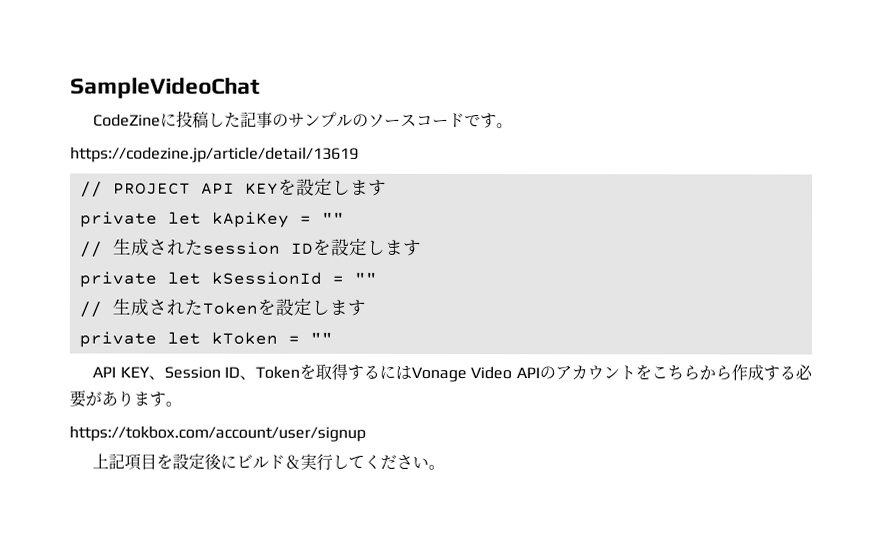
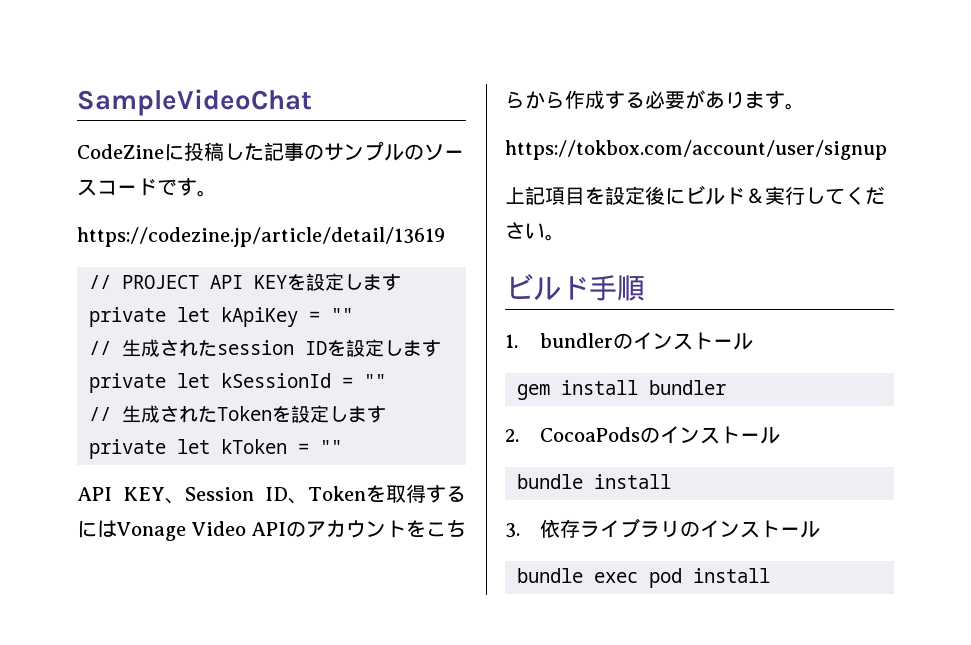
+ ビルド手順
+ 1. bundlerのインストール
+ gem install bundler
+ 2. CocoaPodsのインストール
+ bundle install
+ 3.依存ライブラリのインストール
+ bundle exec pod install

